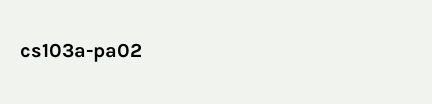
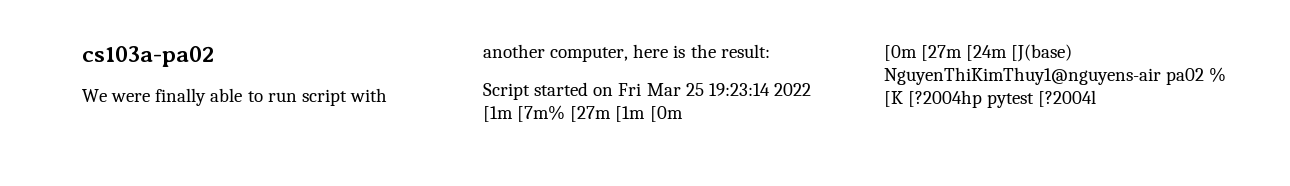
+ We were finally able to run script with another computer, here is the result:
+ Script started on Fri Mar 25 19:23:14 2022 [1m [7m% [27m [1m [0m
+ [0m [27m [24m [J(base) NguyenThiKimThuy1@nguyens-air pa02 % [K [?2004hp pytest [?2004l

